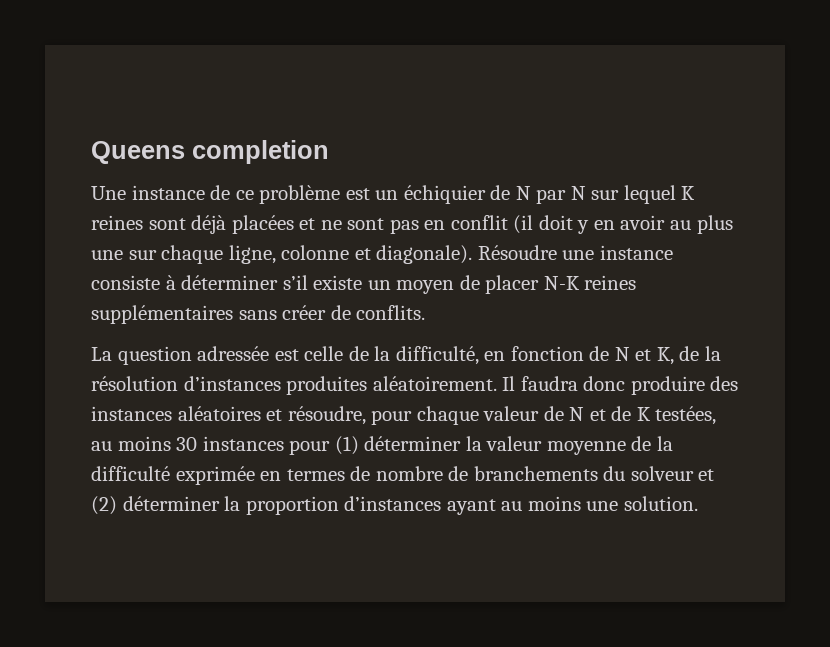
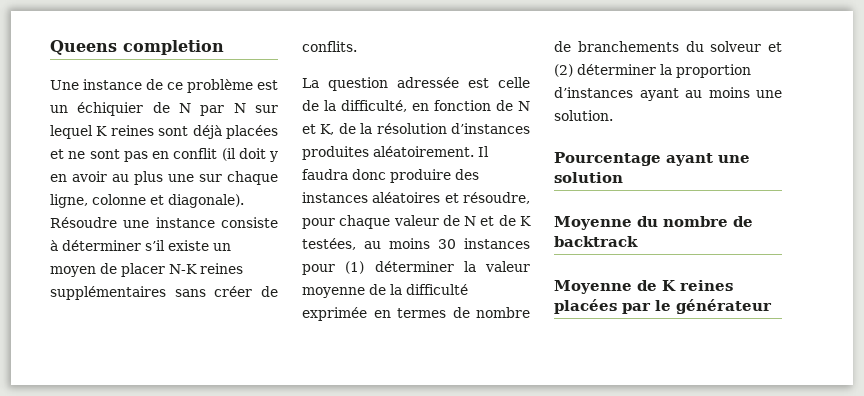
+ Pourcentage ayant une solution
+ Moyenne du nombre de backtrack
+ Moyenne de K reines placées par le générateur

